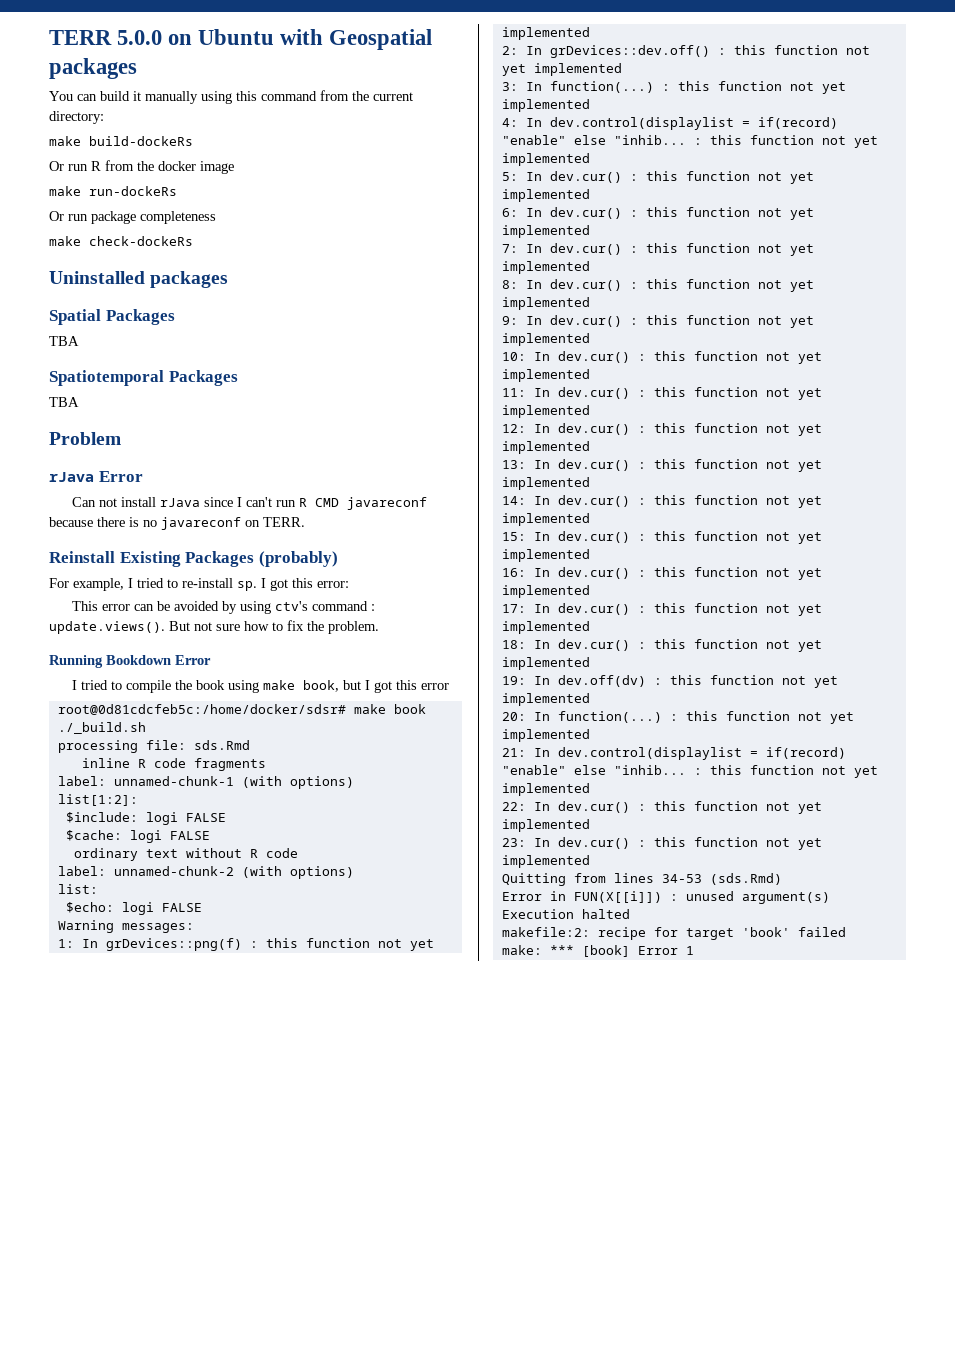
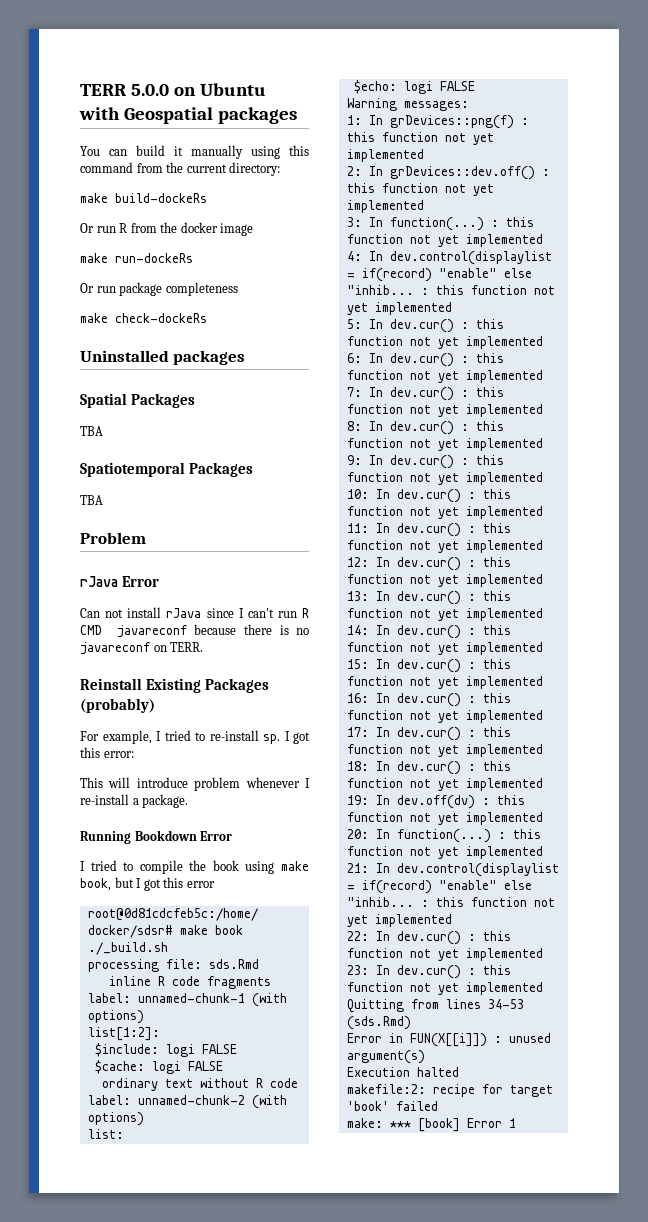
- This error can be avoided by using ctv's command : update.views(). But not sure how to fix the problem.
+ This will introduce problem whenever I re-install a package.

